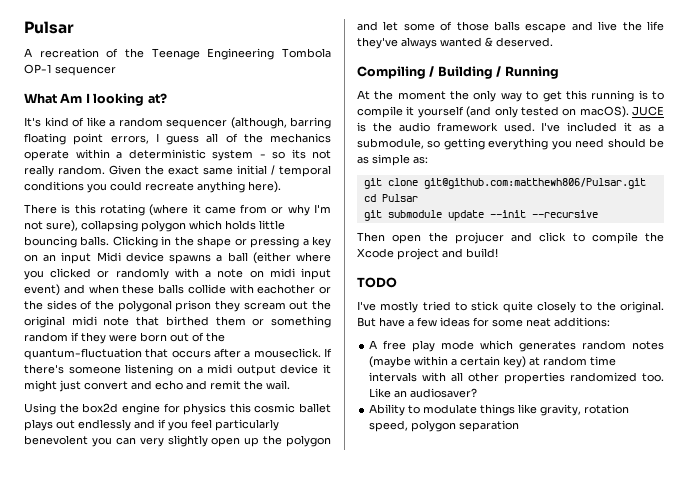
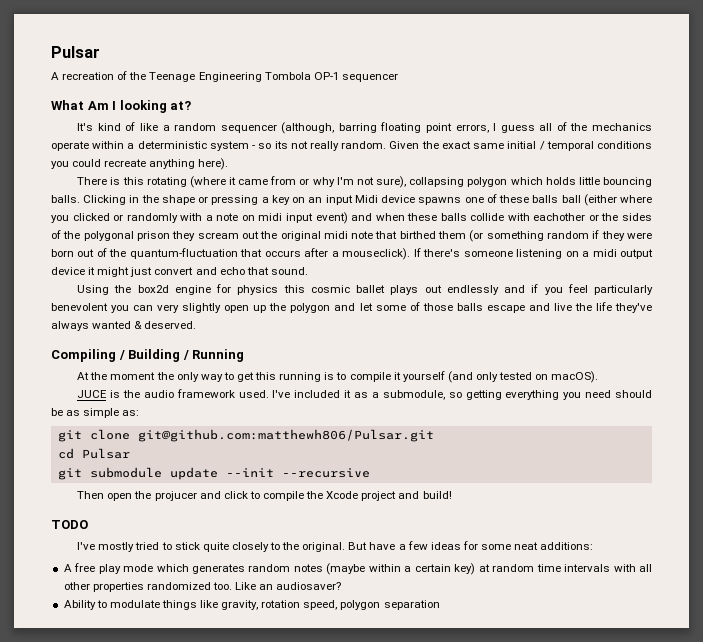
- Clicking in the shape or pressing a key on an input Midi device spawns a ball (either where you clicked or randomly with a note on midi input event) and when these balls collide with eachother or the sides of the polygonal prison they scream out the original midi note that birthed them or something random if they were born out of the quantum-fluctuation that occurs after a mouseclick.
+ Clicking in the shape or pressing a key on an input Midi device spawns one of these balls ball (either where you clicked or randomly with a note on midi input event) and when these balls collide with eachother or the sides of the polygonal prison they scream out the original midi note that birthed them (or something random if they were born out of the quantum-fluctuation that occurs after a mouseclick).
- If there's someone listening on a midi output device it might just convert and echo and remit the wail.
+ If there's someone listening on a midi output device it might just convert and echo that sound.
- At the moment the only way to get this running is to compile it yourself (and only tested on macOS). JUCE is the audio framework used.
+ At the moment the only way to get this running is to compile it yourself (and only tested on macOS).
+ JUCE is the audio framework used.

